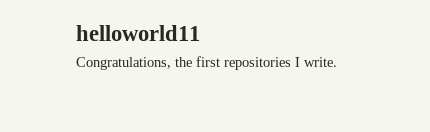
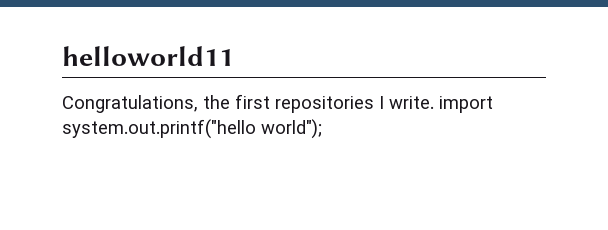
- Congratulations, the first repositories I write.
+ Congratulations, the first repositories I write. import system.out.printf("hello world");

